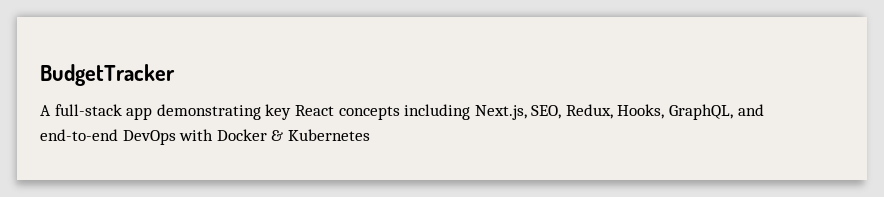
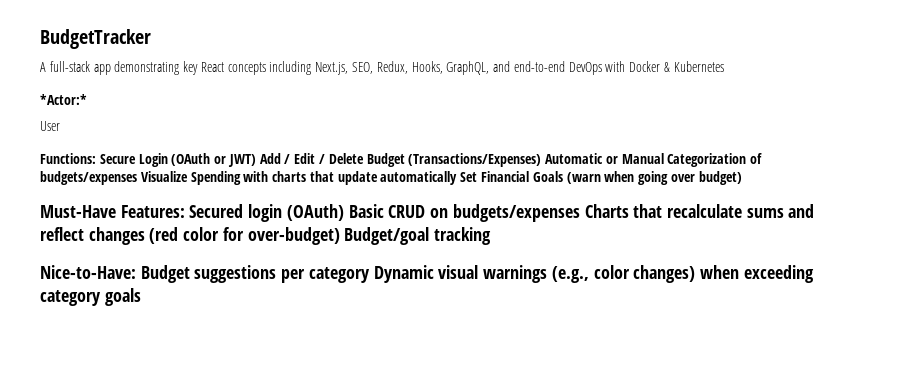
+ *Actor:*
+ User
+ Functions: Secure Login (OAuth or JWT) Add / Edit / Delete Budget (Transactions/Expenses) Automatic or Manual Categorization of budgets/expenses Visualize Spending with charts that update automatically Set Financial Goals (warn when going over budget)
+ Must-Have Features: Secured login (OAuth) Basic CRUD on budgets/expenses Charts that recalculate sums and reflect changes (red color for over-budget) Budget/goal tracking
+ Nice-to-Have: Budget suggestions per category Dynamic visual warnings (e.g., color changes) when exceeding category goals

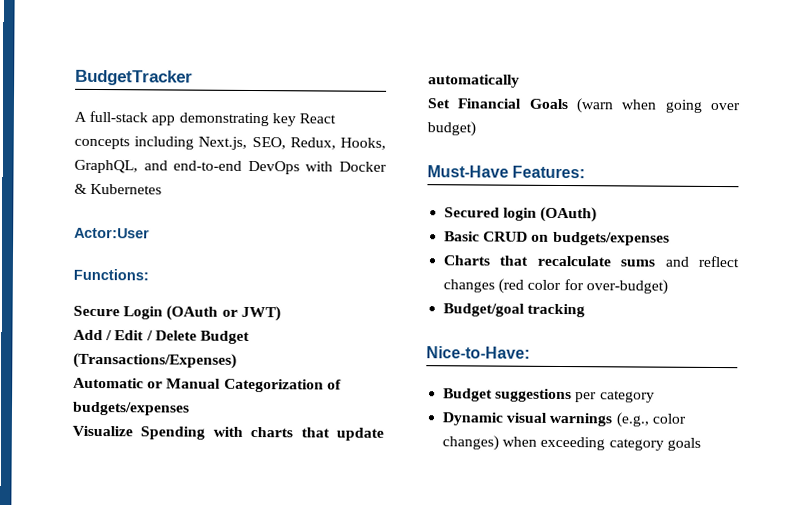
- *Actor:*
- User
+ Actor:User
- Functions: Secure Login (OAuth or JWT) Add / Edit / Delete Budget (Transactions/Expenses) Automatic or Manual Categorization of budgets/expenses Visualize Spending with charts that update automatically Set Financial Goals (warn when going over budget)
+ Functions:
+ Secure Login (OAuth or JWT)
+ Add / Edit / Delete Budget (Transactions/Expenses)
+ Automatic or Manual Categorization of budgets/expenses
+ Visualize Spending with charts that update automatically
+ Set Financial Goals (warn when going over budget)
- Must-Have Features: Secured login (OAuth) Basic CRUD on budgets/expenses Charts that recalculate sums and reflect changes (red color for over-budget) Budget/goal tracking
+ Must-Have Features:
+ Secured login (OAuth)
+ Basic CRUD on budgets/expenses
+ Charts that recalculate sums and reflect changes (red color for over-budget)
+ Budget/goal tracking
- Nice-to-Have: Budget suggestions per category Dynamic visual warnings (e.g., color changes) when exceeding category goals
+ Nice-to-Have:
+ Budget suggestions per category
+ Dynamic visual warnings (e.g., color changes) when exceeding category goals

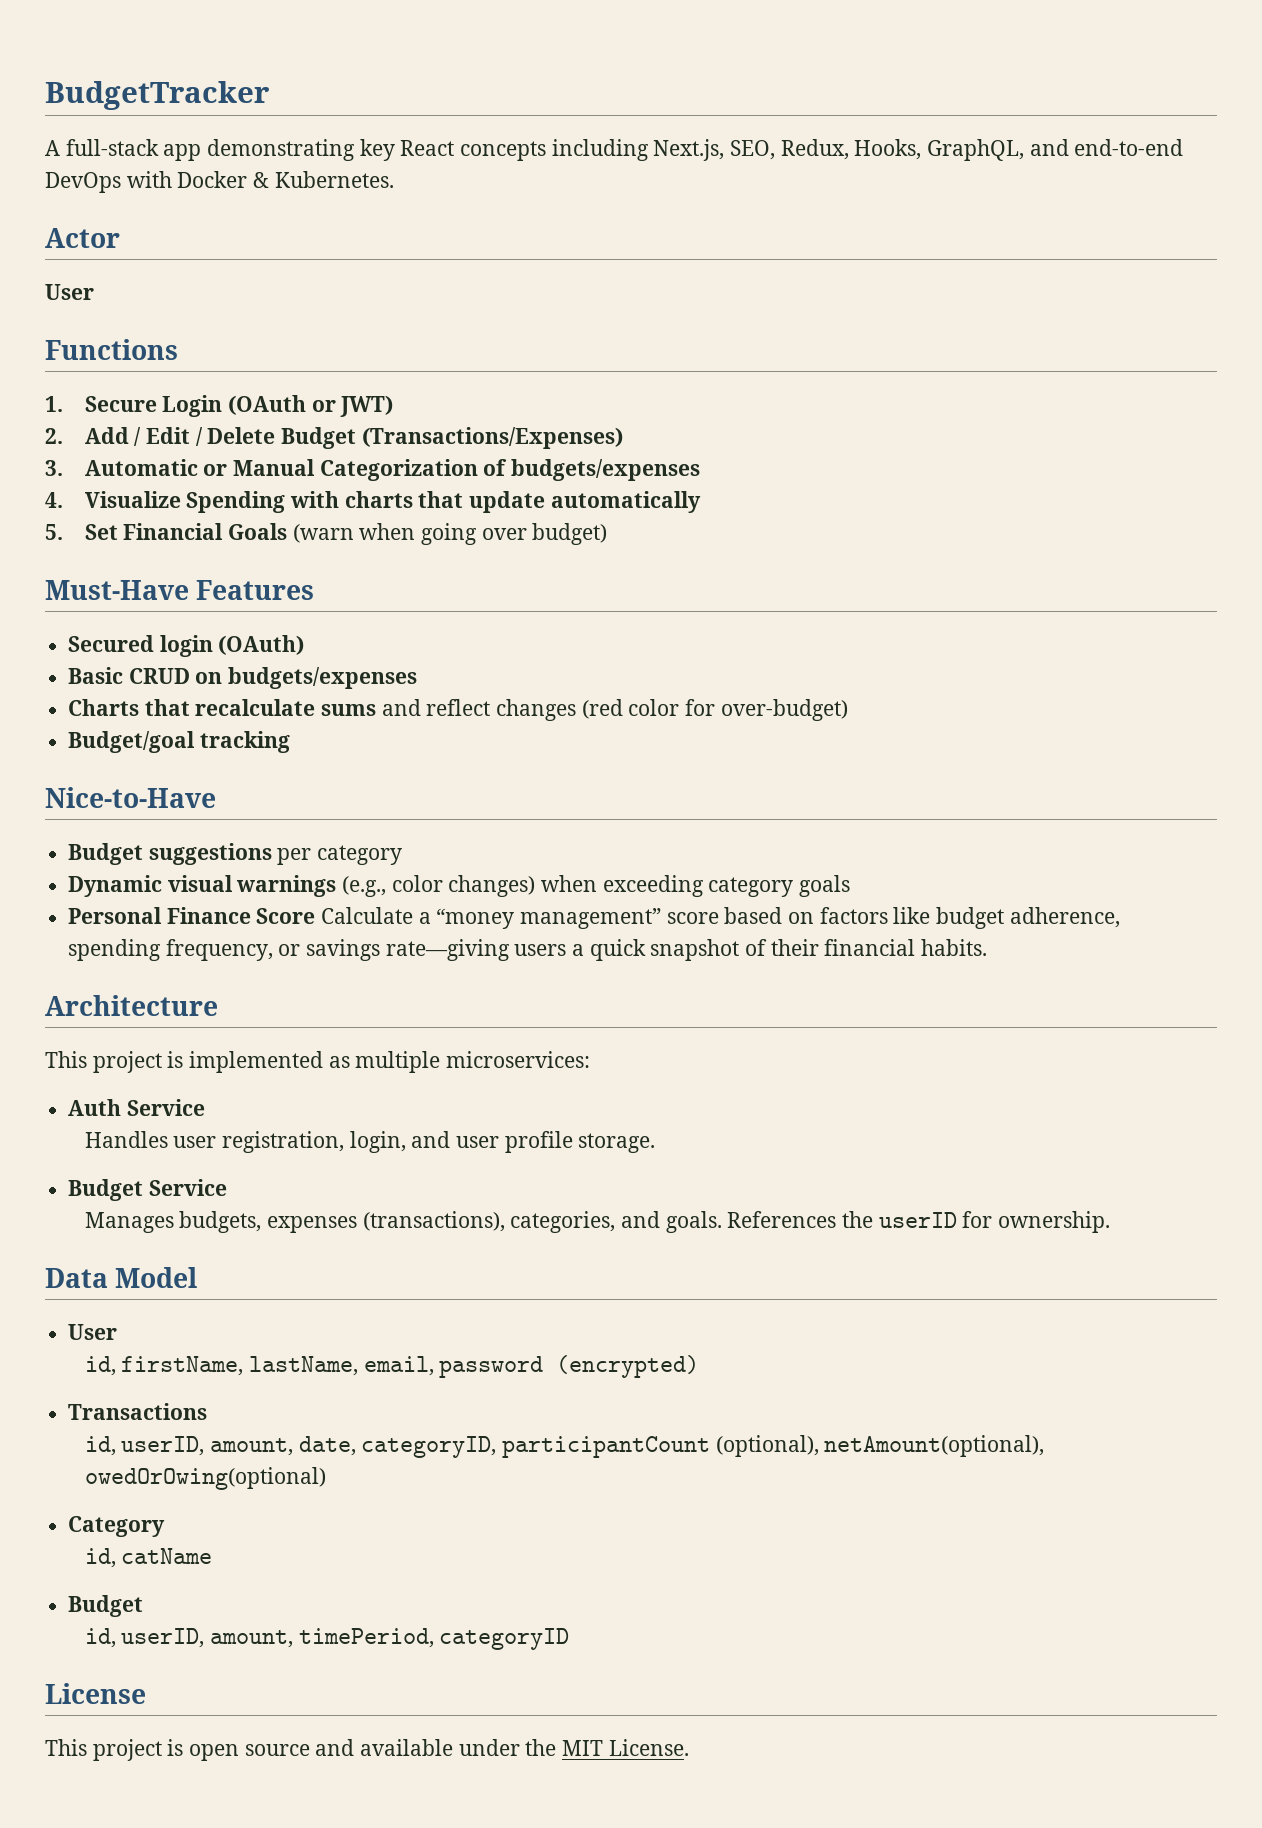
- A full-stack app demonstrating key React concepts including Next.js, SEO, Redux, Hooks, GraphQL, and end-to-end DevOps with Docker & Kubernetes
- Actor:User
- Functions:
- Secure Login (OAuth or JWT)
+ A full-stack app demonstrating key React concepts including Next.js, SEO, Redux, Hooks, GraphQL, and end-to-end DevOps with Docker & Kubernetes.
+ Actor
+ User
+ Functions
+ 1. Secure Login (OAuth or JWT)
- Add / Edit / Delete Budget (Transactions/Expenses)
+ 2. Add / Edit / Delete Budget (Transactions/Expenses)
- Automatic or Manual Categorization of budgets/expenses
+ 3. Automatic or Manual Categorization of budgets/expenses
- Visualize Spending with charts that update automatically
+ 4. Visualize Spending with charts that update automatically
- Set Financial Goals (warn when going over budget)
+ 5. Set Financial Goals (warn when going over budget)
- Must-Have Features:
+ Must-Have Features
- Nice-to-Have:
+ Nice-to-Have
+ Personal Finance Score Calculate a “money management” score based on factors like budget adherence, spending frequency, or savings rate—giving users a quick snapshot of their financial habits.
+ Architecture
+ This project is implemented as multiple microservices:
+ Auth Service
+ Handles user registration, login, and user profile storage.
+ Budget Service
+ Manages budgets, expenses (transactions), categories, and goals. References the userID for ownership.
+ Data Model
+ User
+ id, firstName, lastName, email, password (encrypted)
+ Transactions
+ id, userID, amount, date, categoryID, participantCount (optional), netAmount(optional), owedOrOwing(optional)
+ Category
+ id, catName
+ Budget
+ id, userID, amount, timePeriod, categoryID
+ License
+ This project is open source and available under the MIT License.

